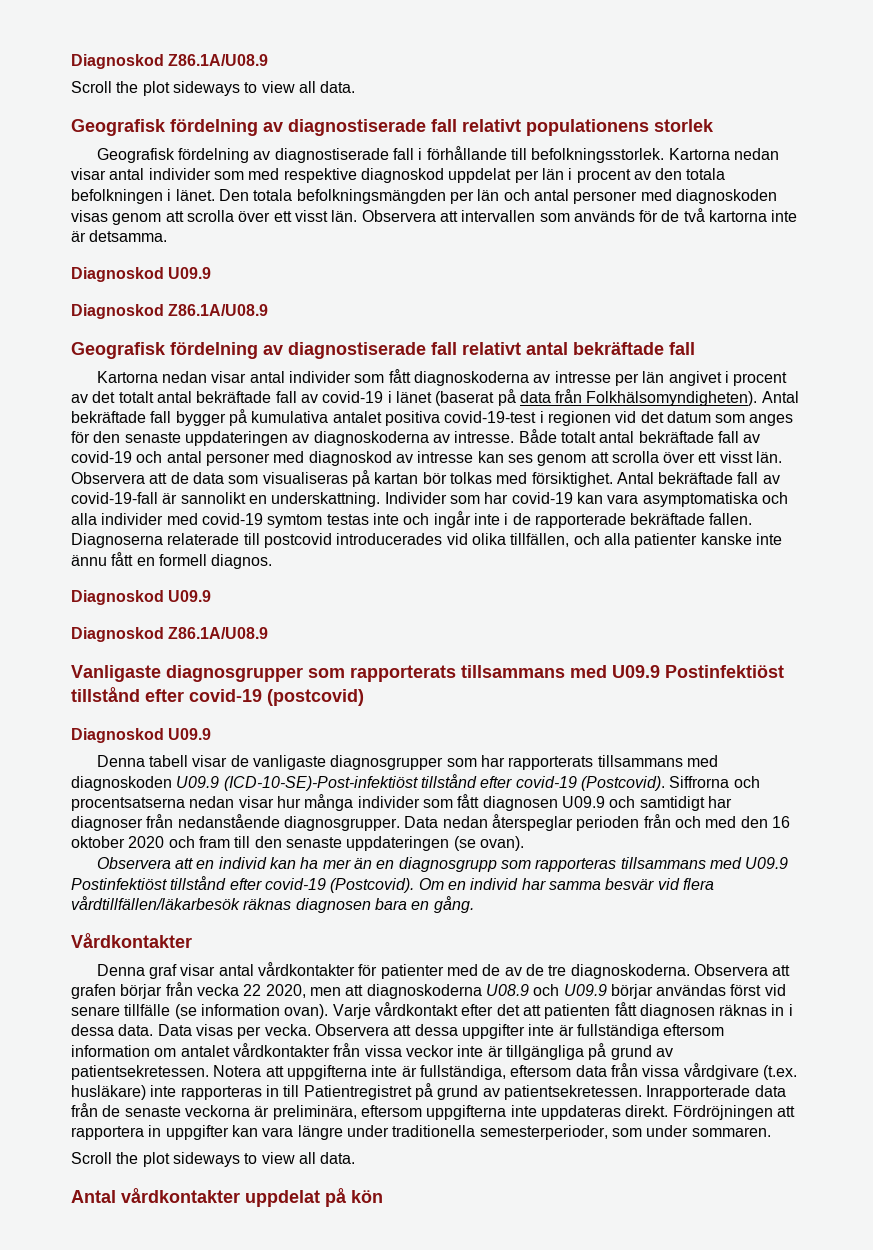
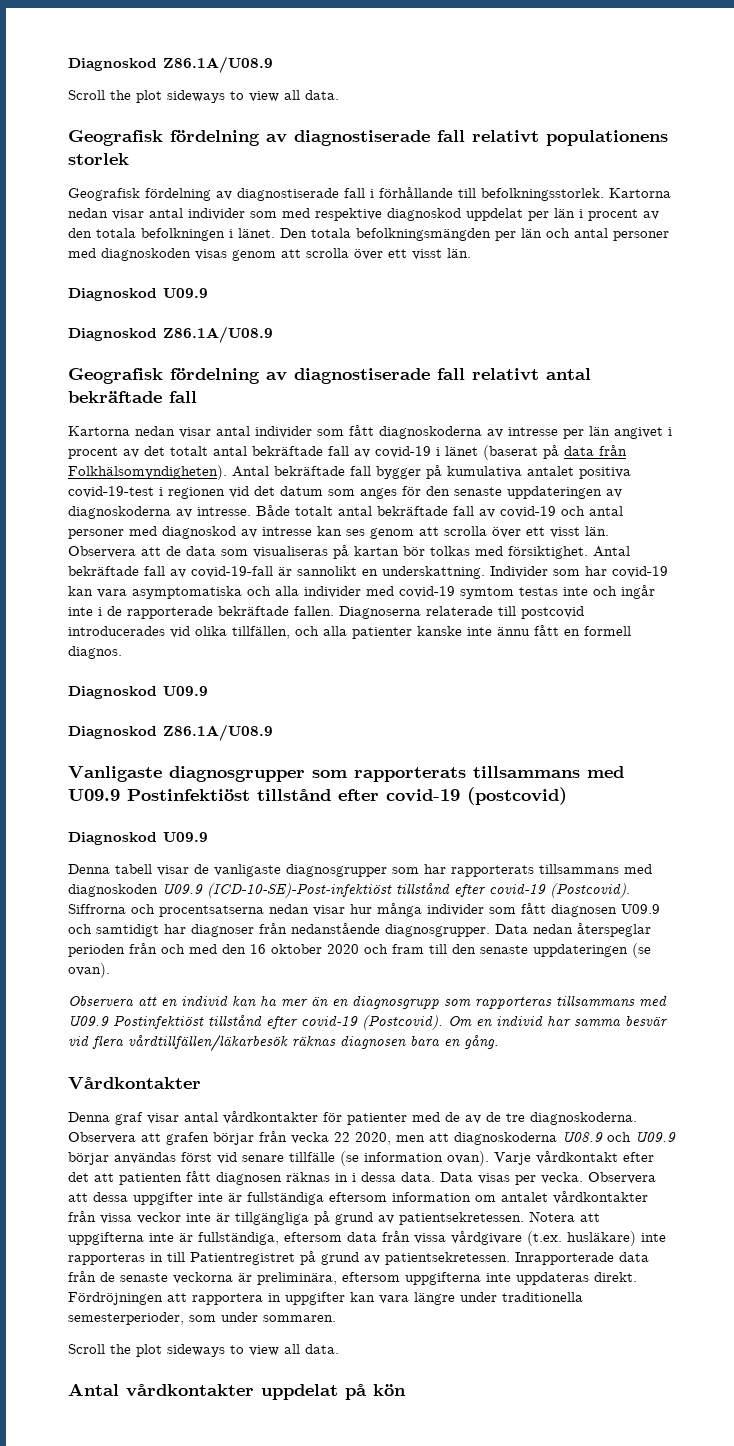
- Observera att intervallen som används för de två kartorna inte är detsamma.

